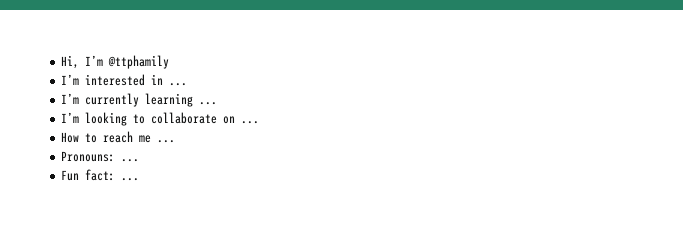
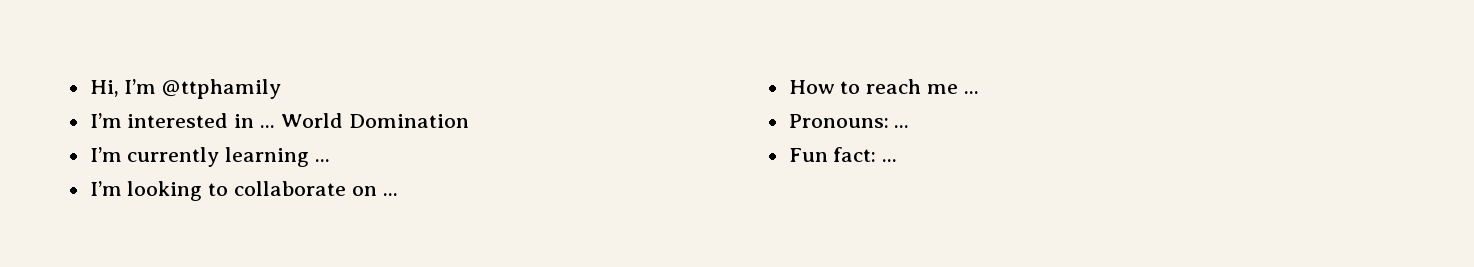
+ World Domination

